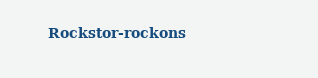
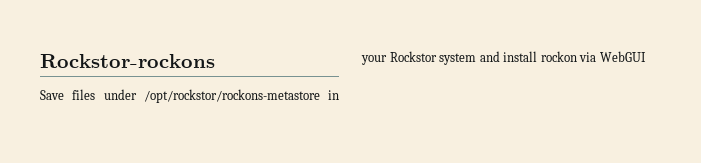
+ Save files under /opt/rockstor/rockons-metastore in your Rockstor system and install rockon via WebGUI

